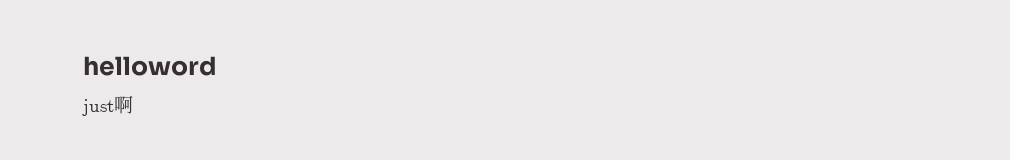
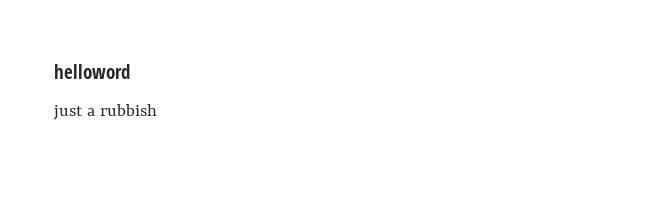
- just啊
+ just a rubbish

